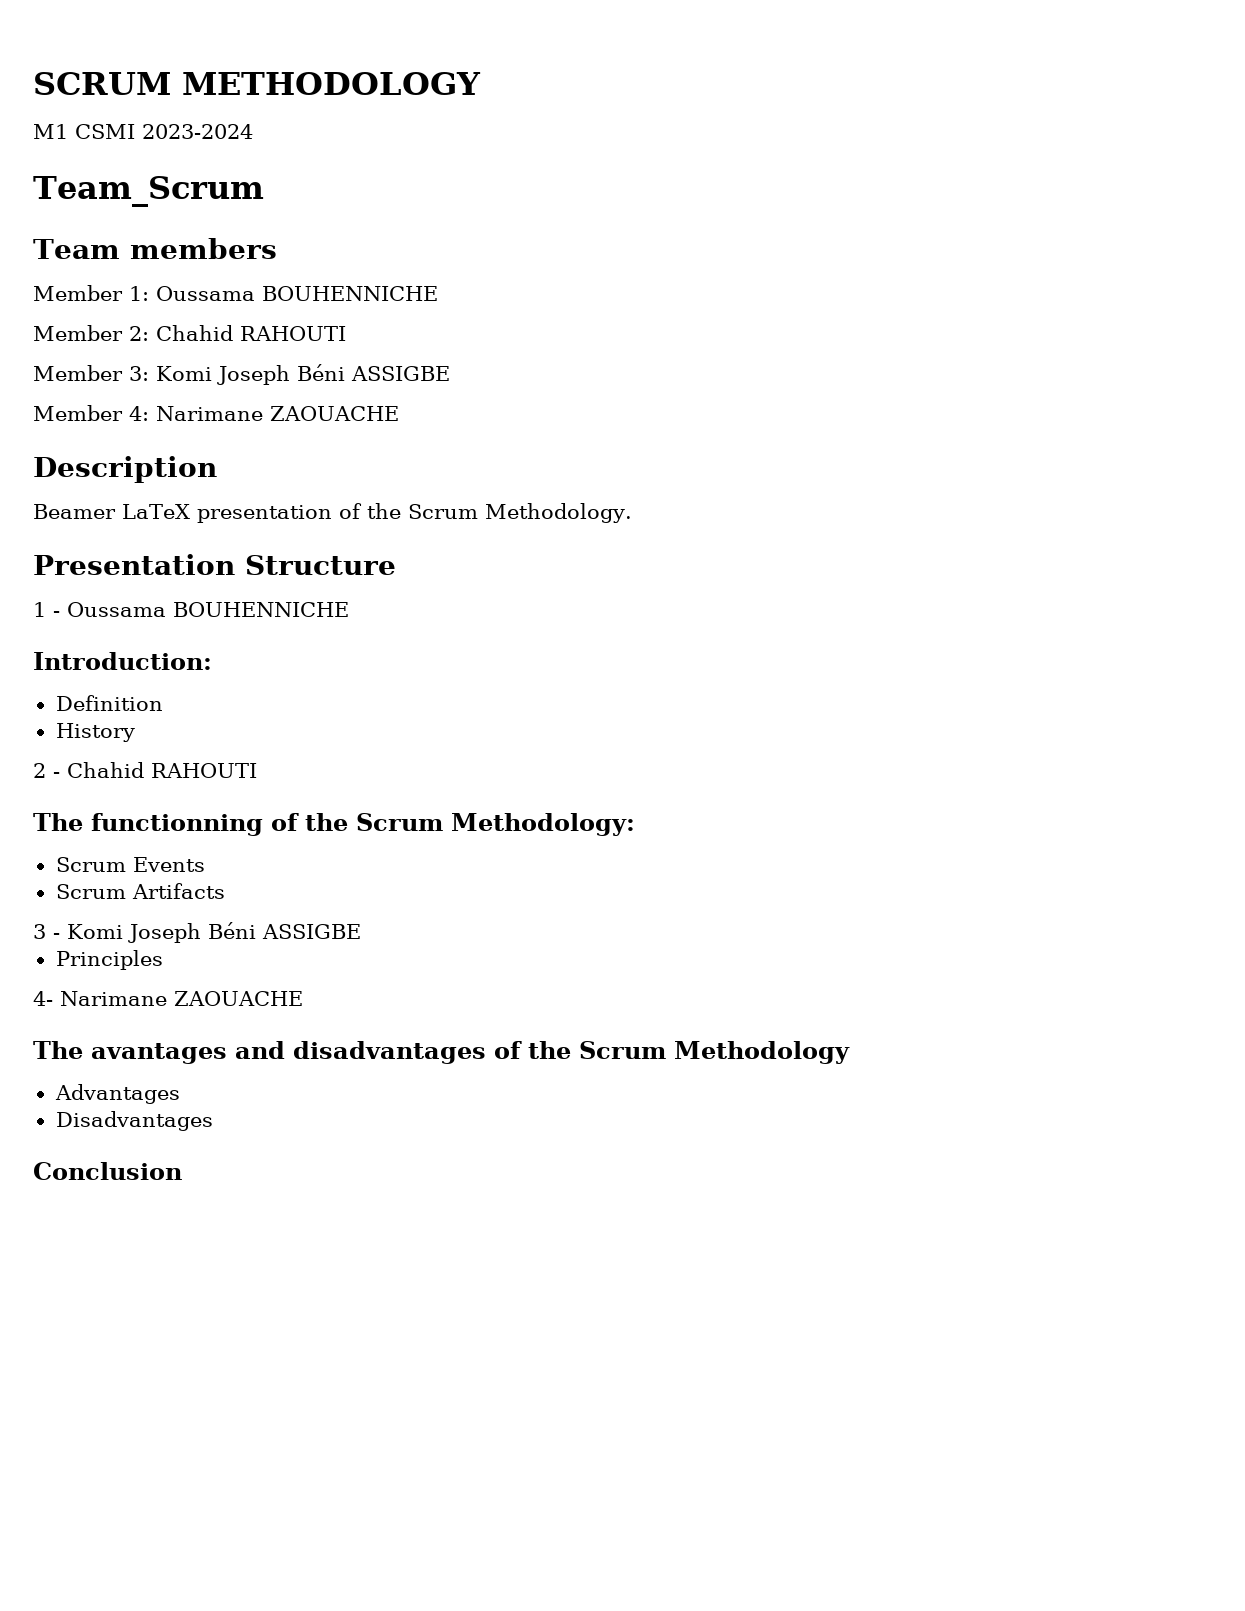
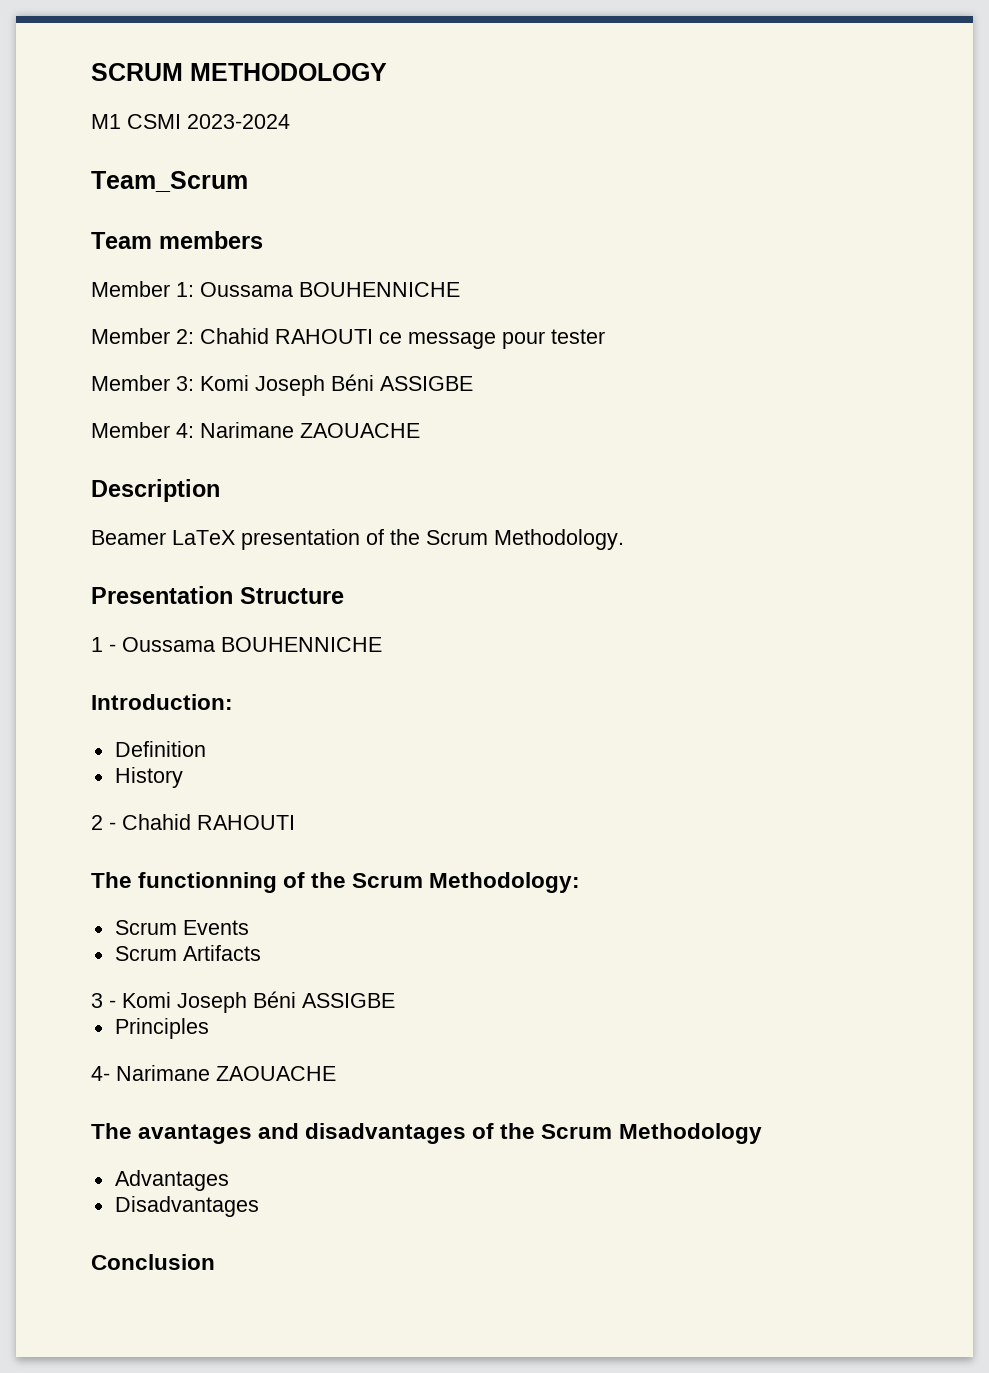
- Member 2: Chahid RAHOUTI
+ Member 2: Chahid RAHOUTI ce message pour tester

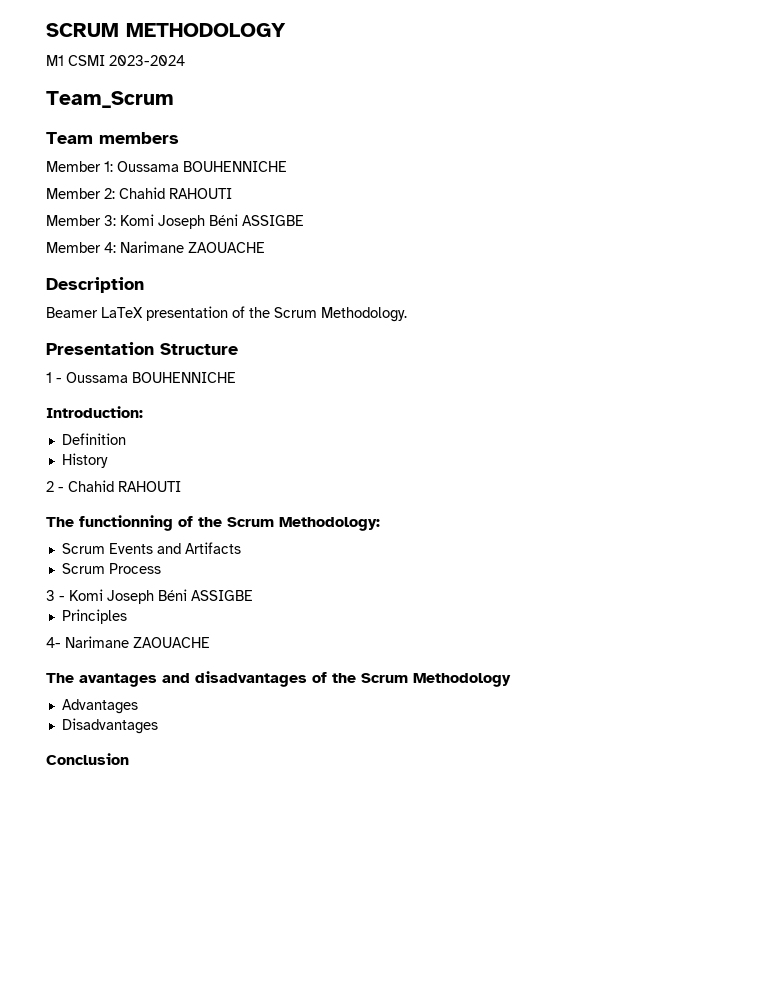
- Member 2: Chahid RAHOUTI ce message pour tester
+ Member 2: Chahid RAHOUTI
- Scrum Events
- Scrum Artifacts
+ Scrum Events and Artifacts
+ Scrum Process

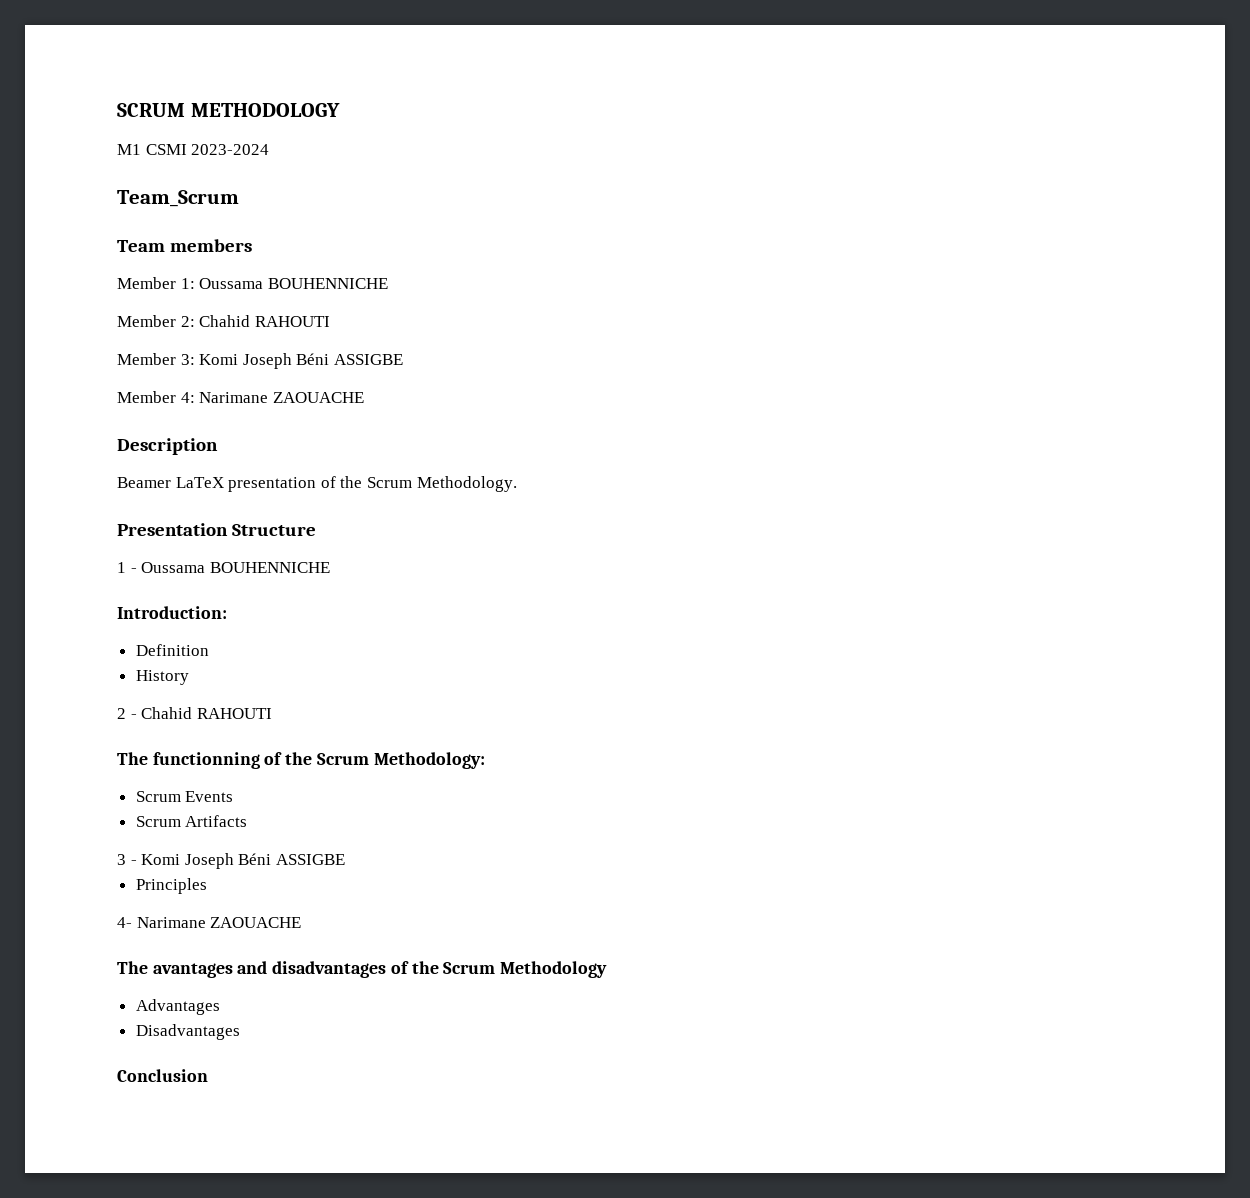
- Scrum Events and Artifacts
- Scrum Process
+ Scrum Events
+ Scrum Artifacts

